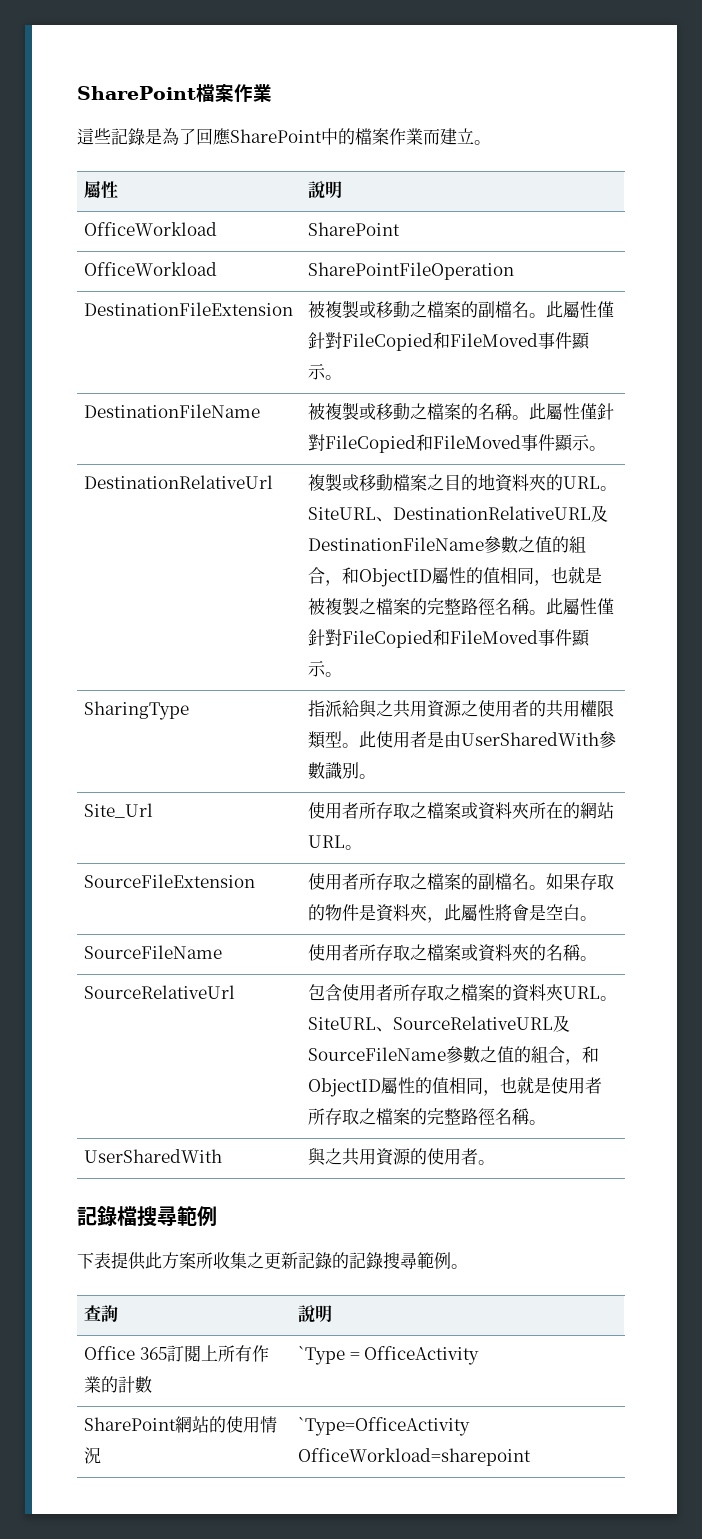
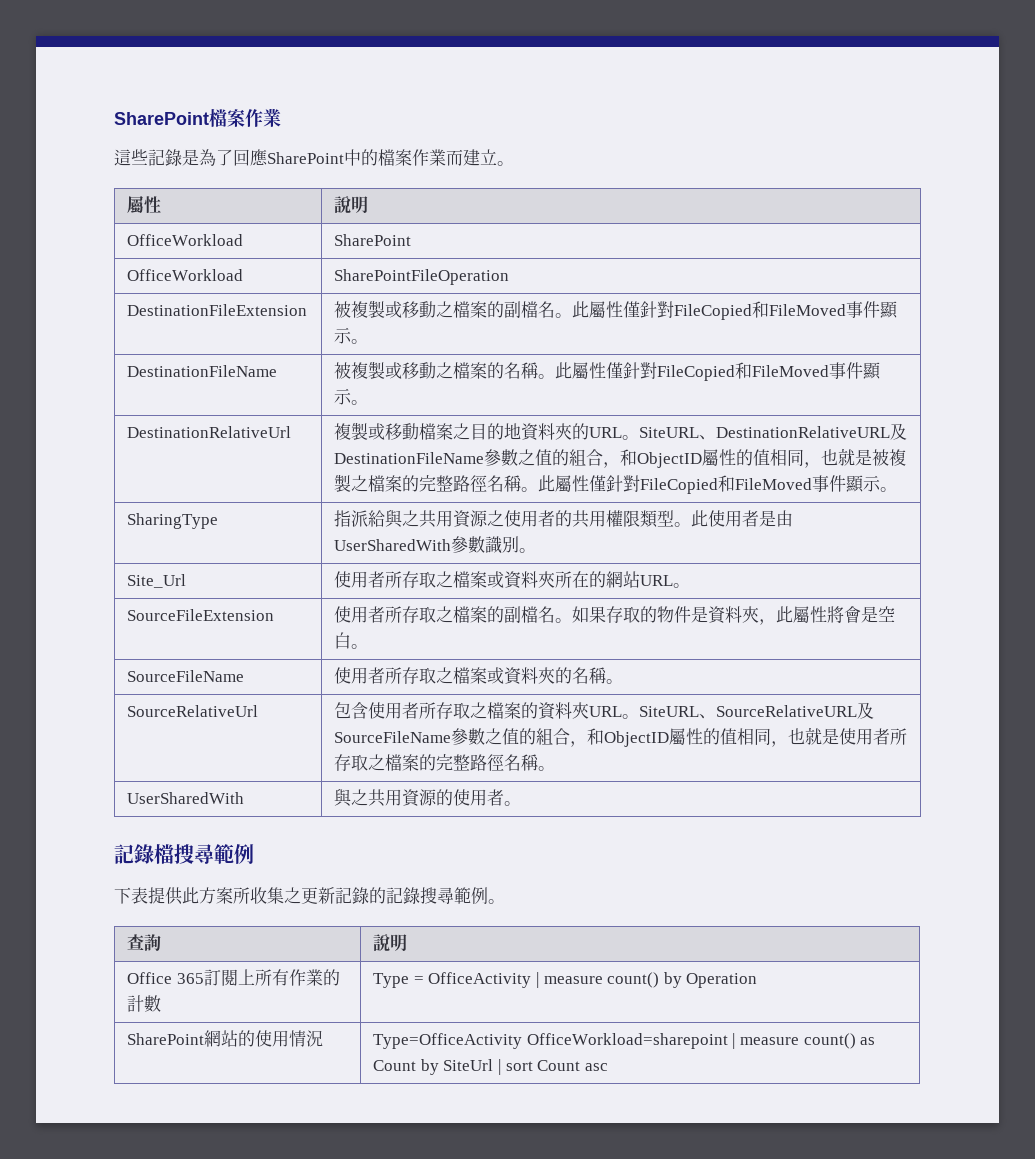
- Office 365訂閱上所有作業的計數 | `Type = OfficeActivity
+ Office 365訂閱上所有作業的計數 | Type = OfficeActivity | measure count() by Operation
- SharePoint網站的使用情況 | `Type=OfficeActivity OfficeWorkload=sharepoint
+ SharePoint網站的使用情況 | Type=OfficeActivity OfficeWorkload=sharepoint | measure count() as Count by SiteUrl | sort Count asc

